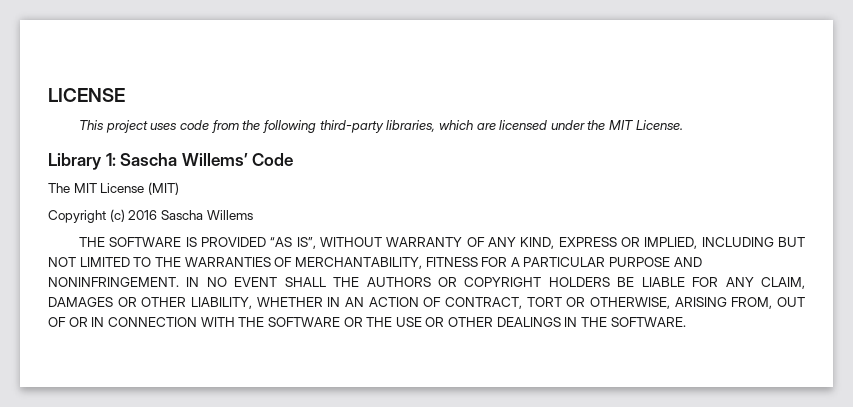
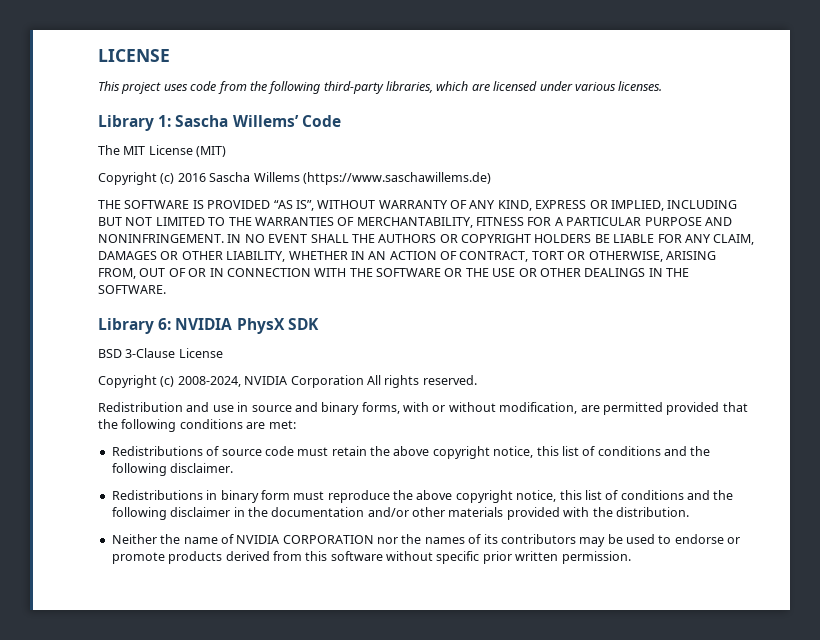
- This project uses code from the following third-party libraries, which are licensed under the MIT License.
+ This project uses code from the following third-party libraries, which are licensed under various licenses.
- Copyright (c) 2016 Sascha Willems
+ Copyright (c) 2016 Sascha Willems (https://www.saschawillems.de)
+ Library 6: NVIDIA PhysX SDK
+ BSD 3-Clause License
+ Copyright (c) 2008-2024, NVIDIA Corporation All rights reserved.
+ Redistribution and use in source and binary forms, with or without modification, are permitted provided that the following conditions are met:
+ Redistributions of source code must retain the above copyright notice, this list of conditions and the following disclaimer.
+ Redistributions in binary form must reproduce the above copyright notice, this list of conditions and the following disclaimer in the documentation and/or other materials provided with the distribution.
+ Neither the name of NVIDIA CORPORATION nor the names of its contributors may be used to endorse or promote products derived from this software without specific prior written permission.

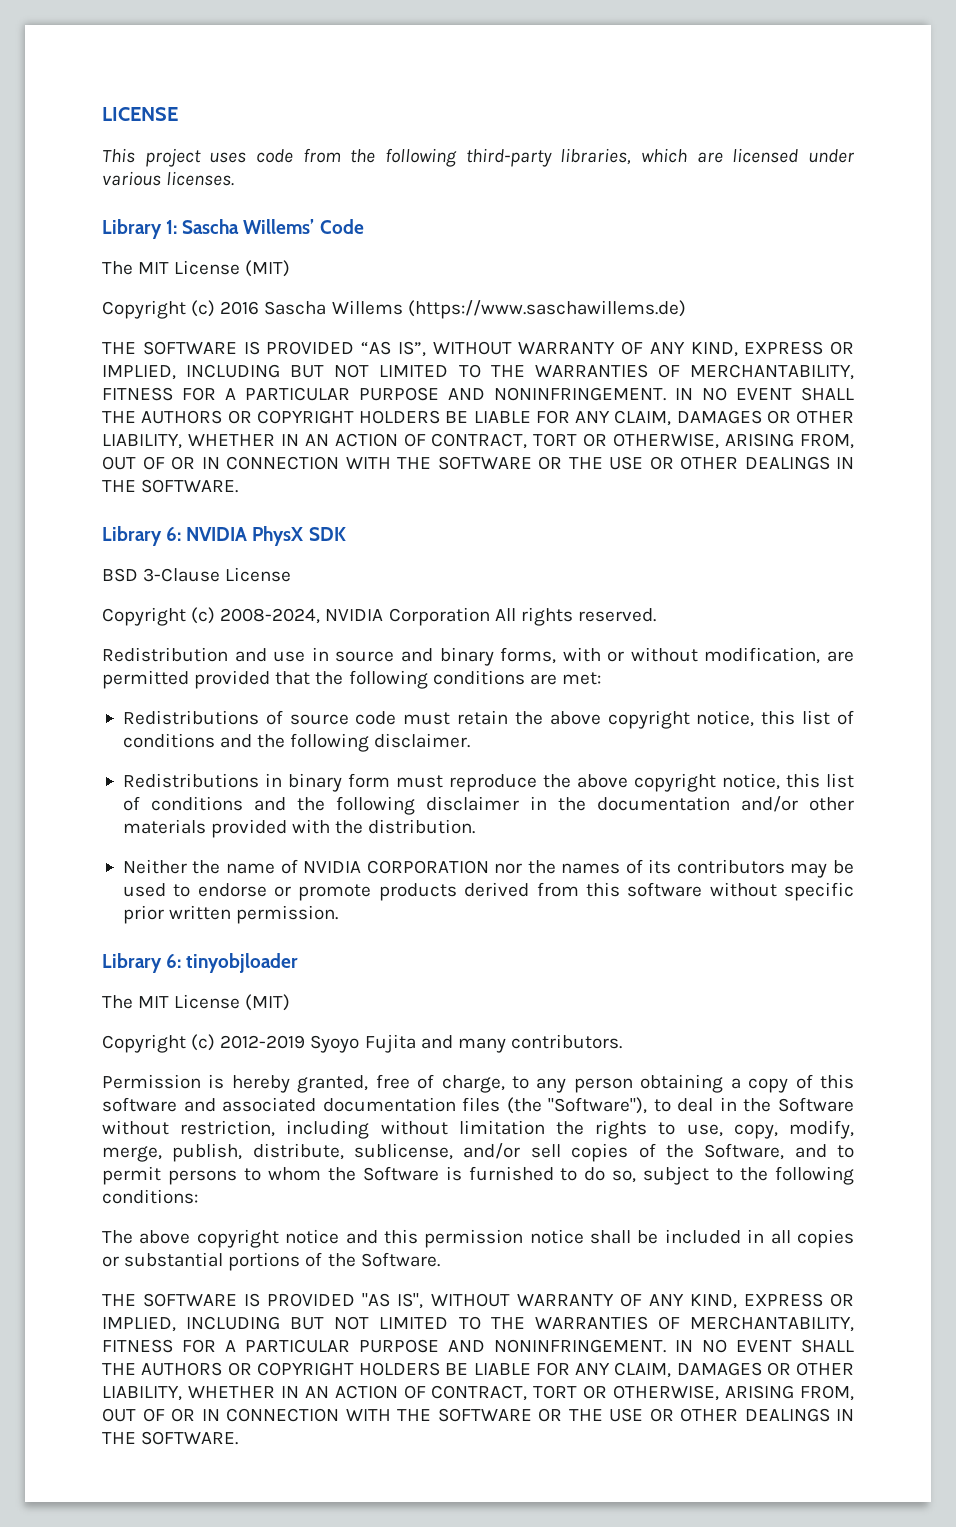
+ Library 6: tinyobjloader
+ The MIT License (MIT)
+ Copyright (c) 2012-2019 Syoyo Fujita and many contributors.
+ Permission is hereby granted, free of charge, to any person obtaining a copy of this software and associated documentation files (the "Software"), to deal in the Software without restriction, including without limitation the rights to use, copy, modify, merge, publish, distribute, sublicense, and/or sell copies of the Software, and to permit persons to whom the Software is furnished to do so, subject to the following conditions:
+ The above copyright notice and this permission notice shall be included in all copies or substantial portions of the Software.
+ THE SOFTWARE IS PROVIDED "AS IS", WITHOUT WARRANTY OF ANY KIND, EXPRESS OR IMPLIED, INCLUDING BUT NOT LIMITED TO THE WARRANTIES OF MERCHANTABILITY, FITNESS FOR A PARTICULAR PURPOSE AND NONINFRINGEMENT. IN NO EVENT SHALL THE AUTHORS OR COPYRIGHT HOLDERS BE LIABLE FOR ANY CLAIM, DAMAGES OR OTHER LIABILITY, WHETHER IN AN ACTION OF CONTRACT, TORT OR OTHERWISE, ARISING FROM, OUT OF OR IN CONNECTION WITH THE SOFTWARE OR THE USE OR OTHER DEALINGS IN THE SOFTWARE.

